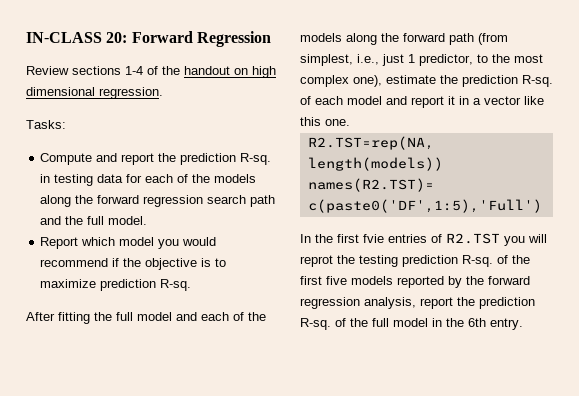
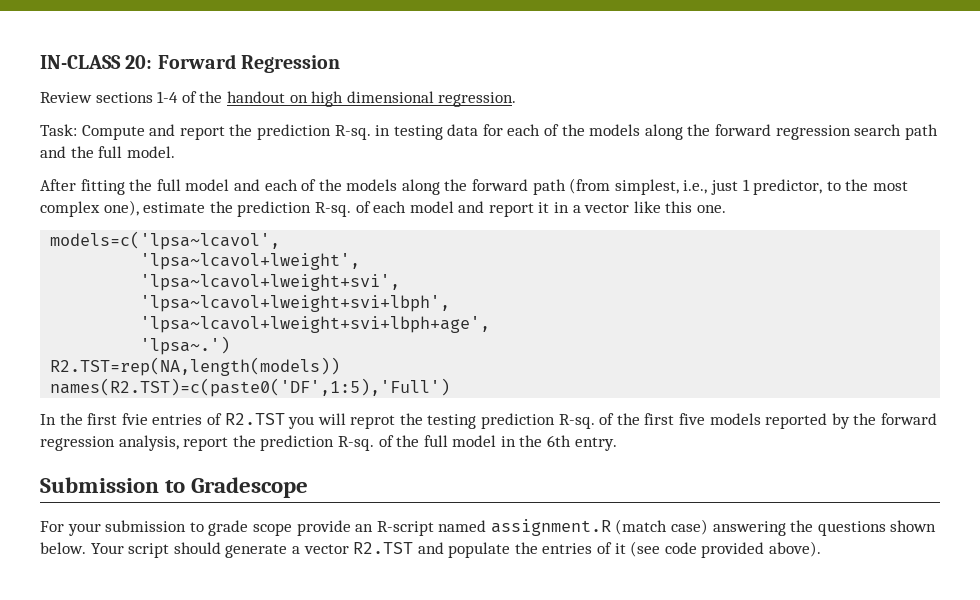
- Tasks:
- Compute and report the prediction R-sq. in testing data for each of the models along the forward regression search path and the full model.
+ Task: Compute and report the prediction R-sq. in testing data for each of the models along the forward regression search path and the full model.
- Report which model you would recommend if the objective is to maximize prediction R-sq.
+ models=c('lpsa~lcavol',
+ 'lpsa~lcavol+lweight',
+ 'lpsa~lcavol+lweight+svi',
+ 'lpsa~lcavol+lweight+svi+lbph',
+ 'lpsa~lcavol+lweight+svi+lbph+age',
+ 'lpsa~.')
+ Submission to Gradescope
+ For your submission to grade scope provide an R-script named assignment.R (match case) answering the questions shown below. Your script should generate a vector R2.TST and populate the entries of it (see code provided above).

